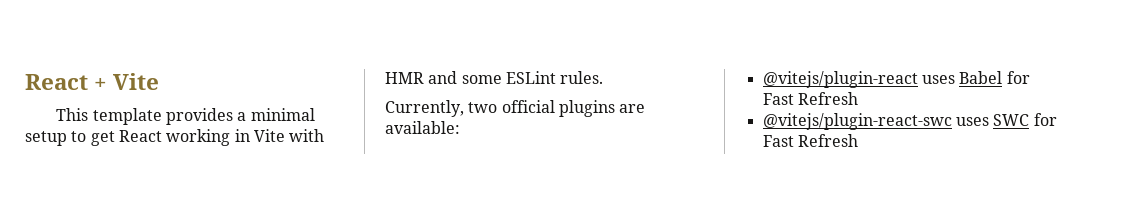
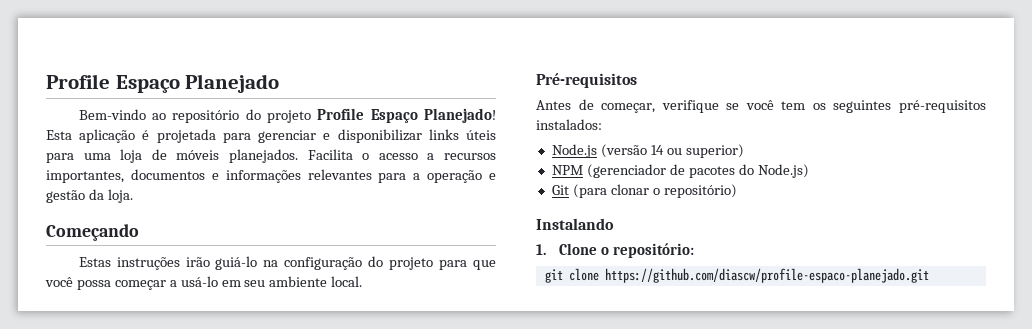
- React + Vite
- This template provides a minimal setup to get React working in Vite with HMR and some ESLint rules.
- Currently, two official plugins are available:
- @vitejs/plugin-react uses Babel for Fast Refresh
- @vitejs/plugin-react-swc uses SWC for Fast Refresh
+ Profile Espaço Planejado
+ Bem-vindo ao repositório do projeto Profile Espaço Planejado! Esta aplicação é projetada para gerenciar e disponibilizar links úteis para uma loja de móveis planejados. Facilita o acesso a recursos importantes, documentos e informações relevantes para a operação e gestão da loja.
+ Começando
+ Estas instruções irão guiá-lo na configuração do projeto para que você possa começar a usá-lo em seu ambiente local.
+ Pré-requisitos
+ Antes de começar, verifique se você tem os seguintes pré-requisitos instalados:
+ Node.js (versão 14 ou superior)
+ NPM (gerenciador de pacotes do Node.js)
+ Git (para clonar o repositório)
+ Instalando
+ 1. Clone o repositório:
+ git clone https://github.com/diascw/profile-espaco-planejado.git

